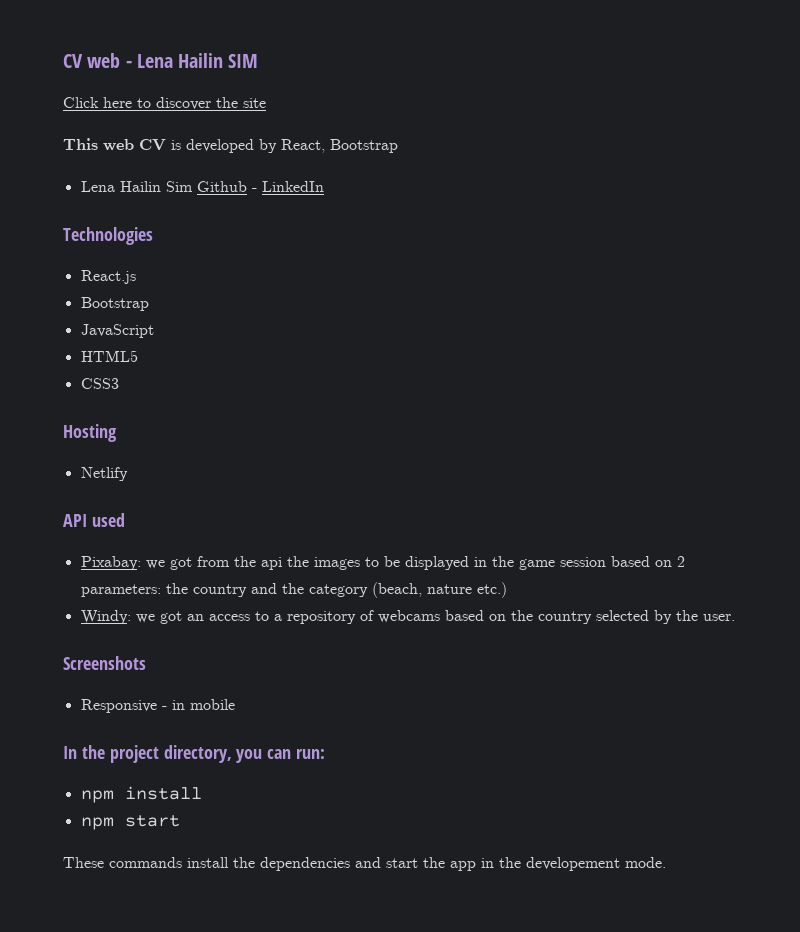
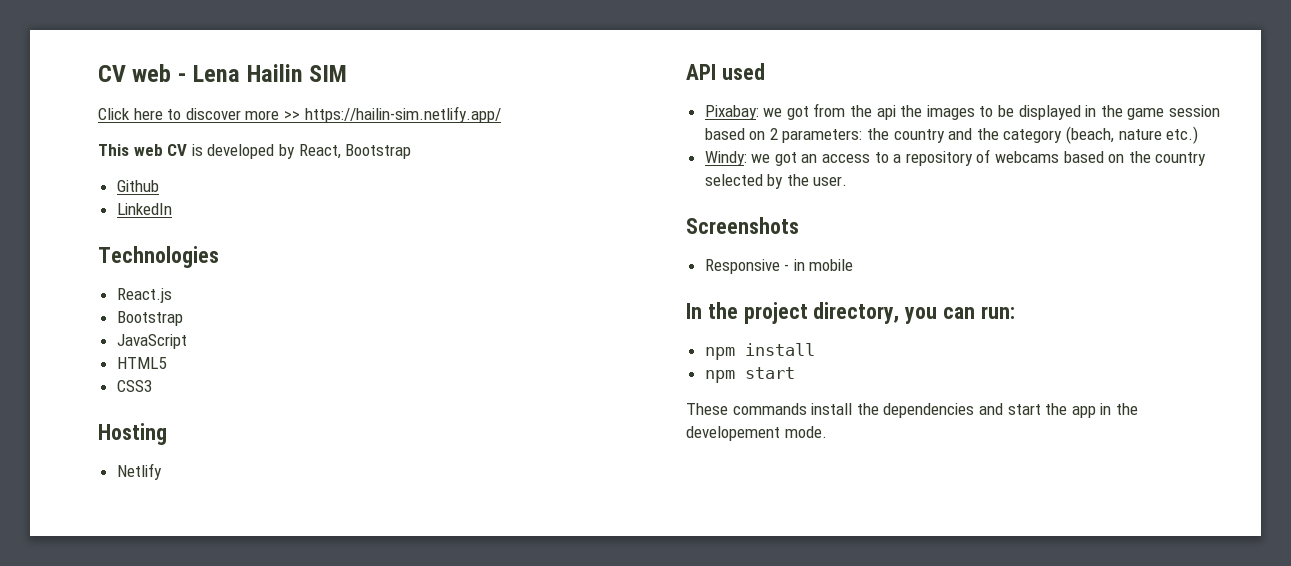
- Click here to discover the site
+ Click here to discover more >> https://hailin-sim.netlify.app/
- Lena Hailin Sim Github - LinkedIn
+ Github
+ LinkedIn

